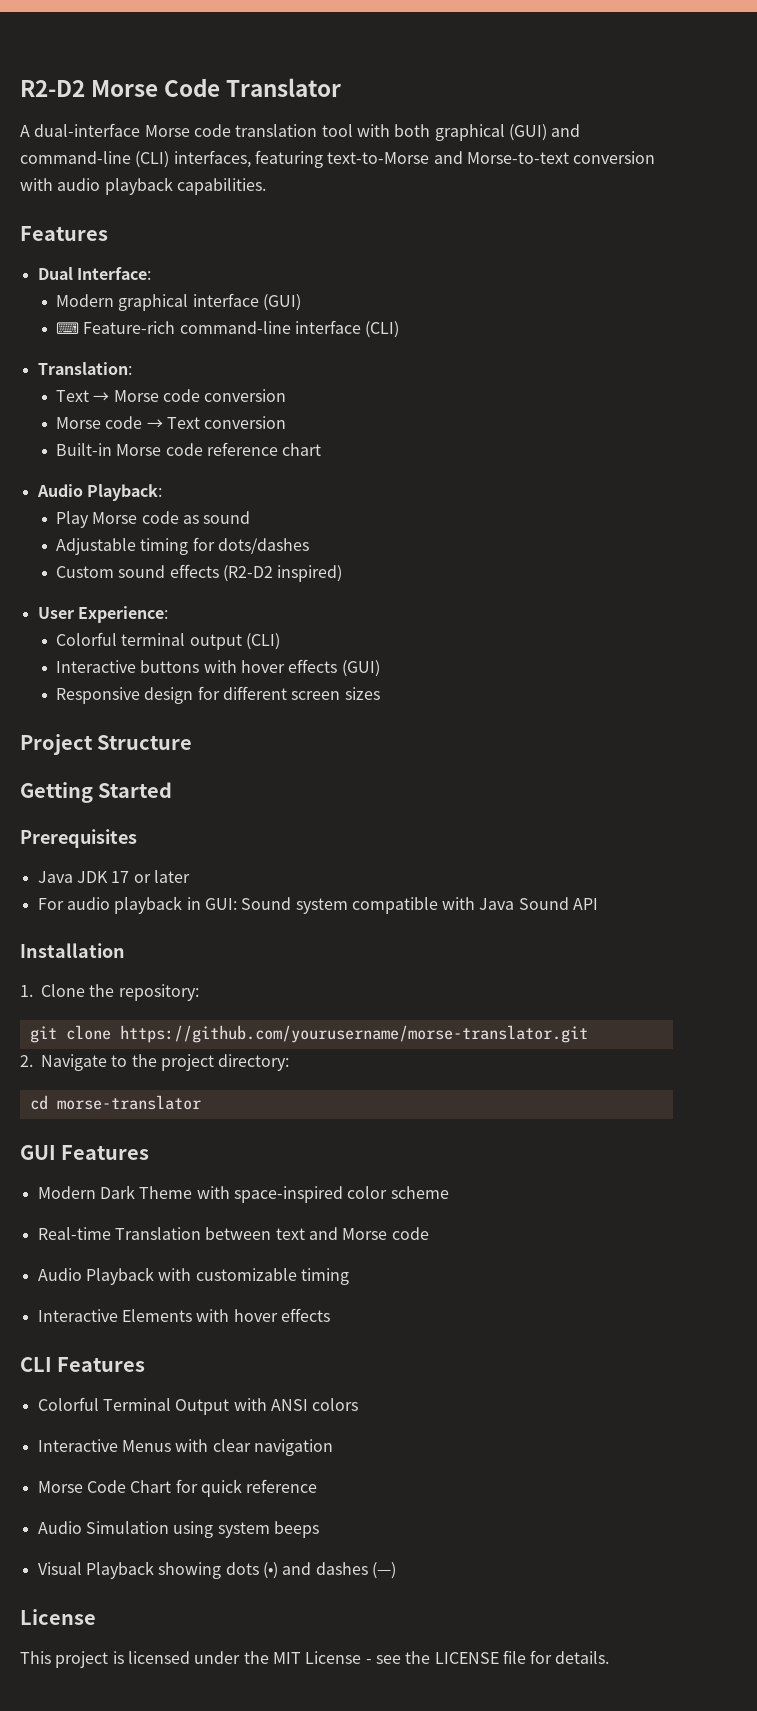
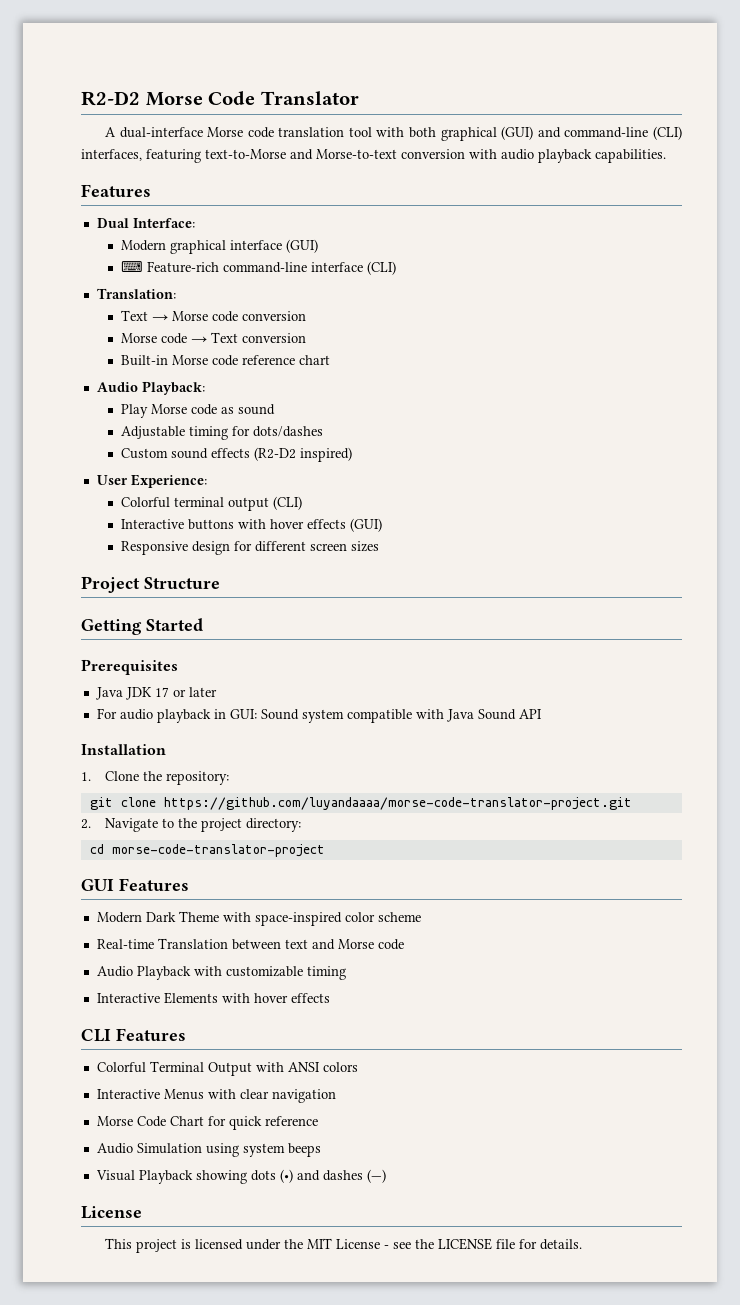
- git clone https://github.com/yourusername/morse-translator.git
+ git clone https://github.com/luyandaaaa/morse-code-translator-project.git
- cd morse-translator
+ cd morse-code-translator-project

